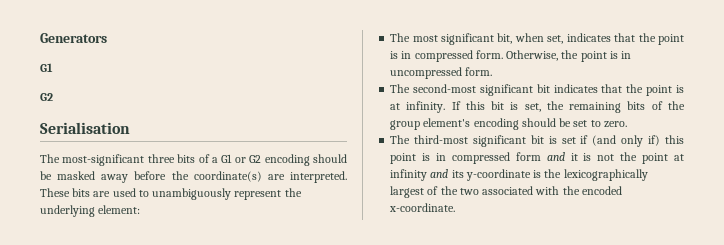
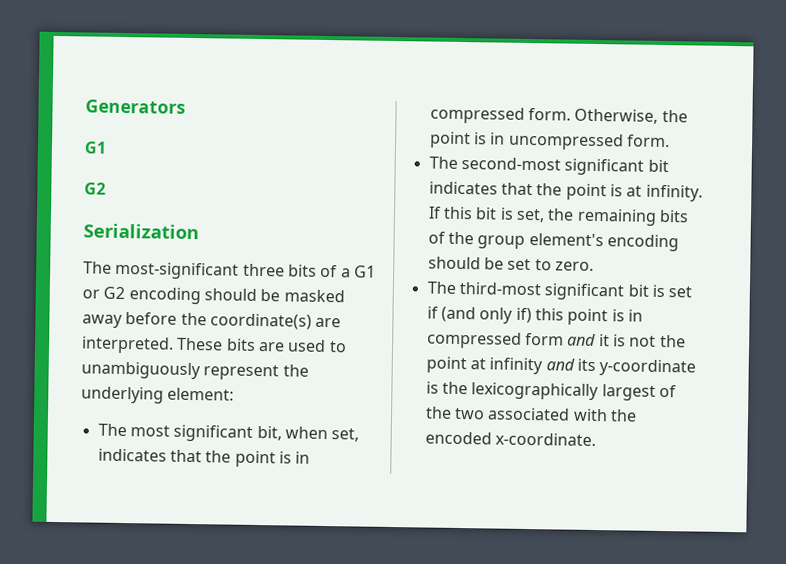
- Serialisation
+ Serialization

